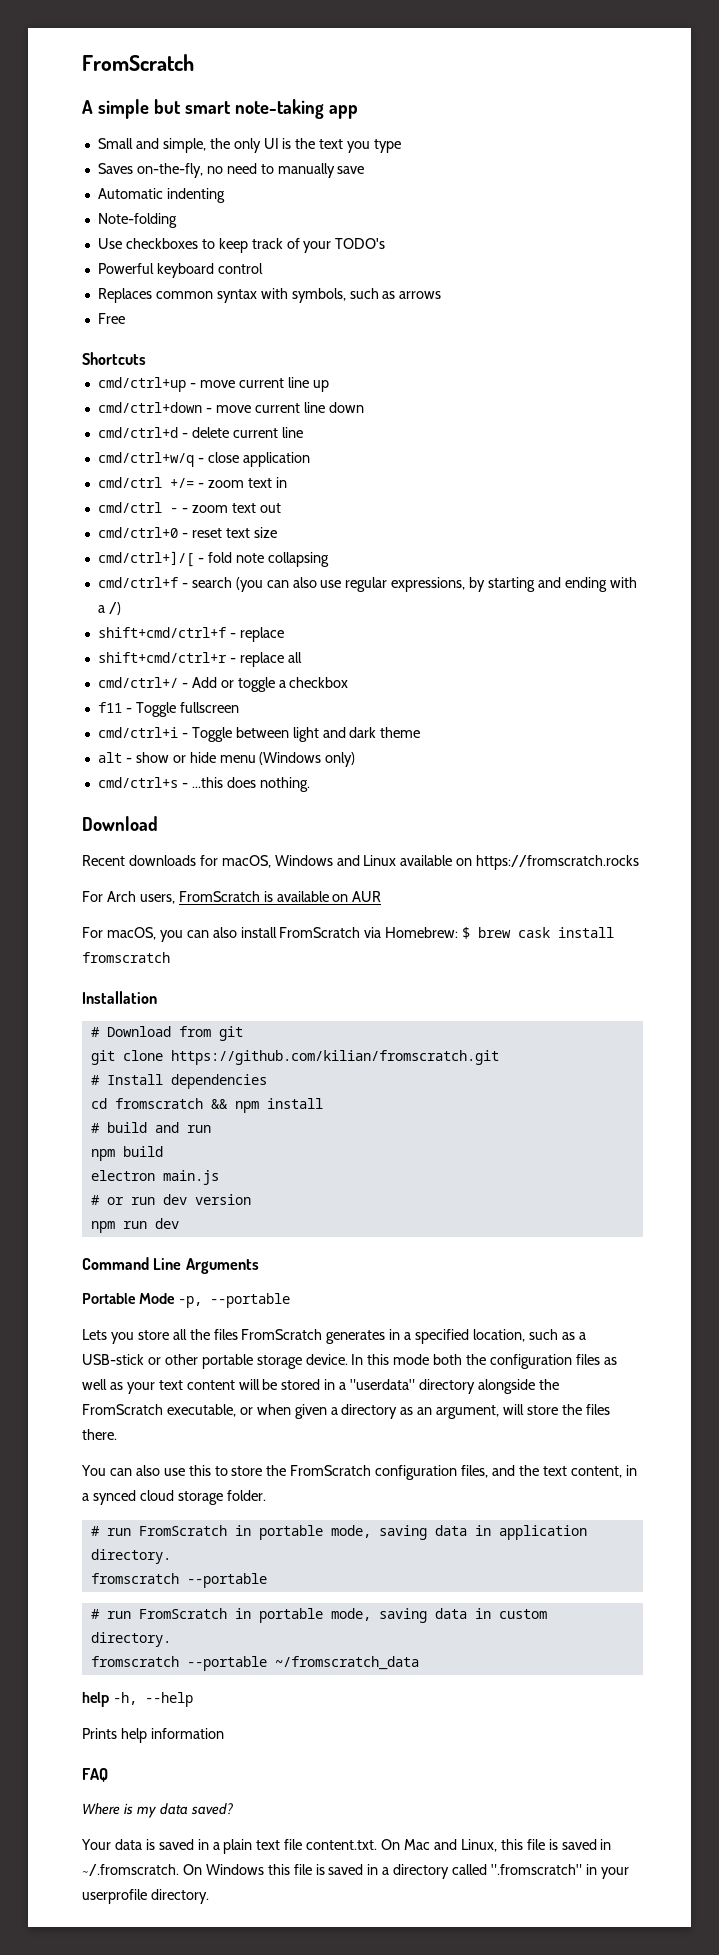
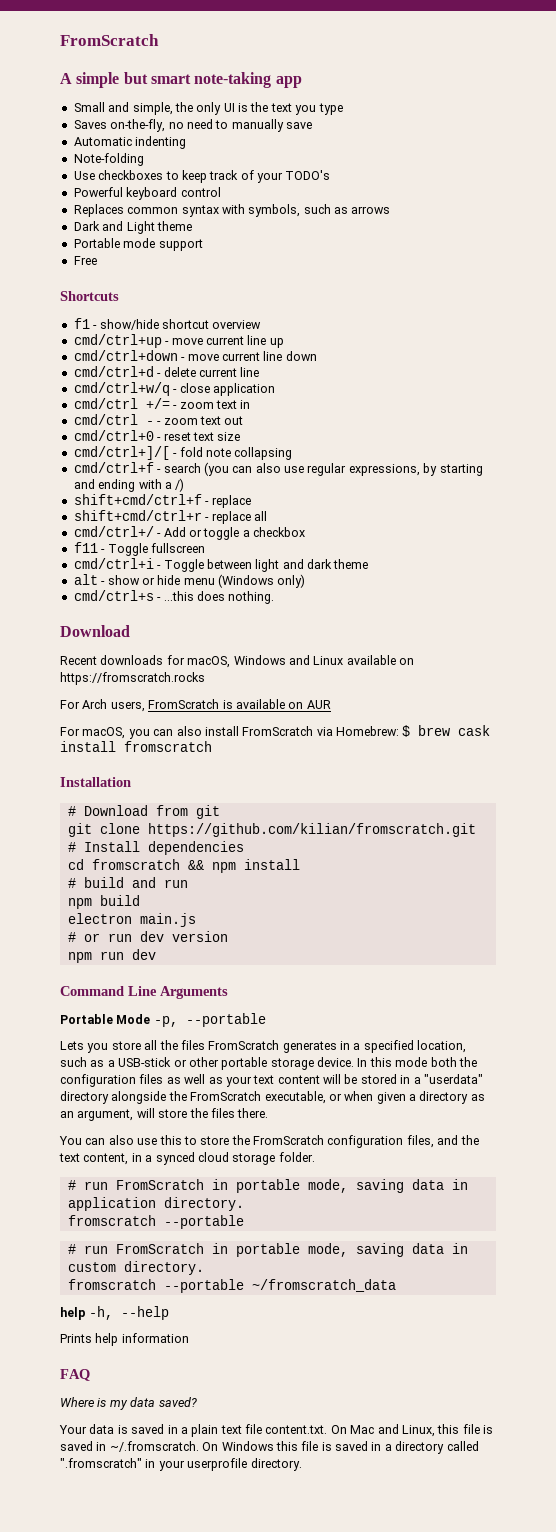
+ Dark and Light theme
+ Portable mode support
  Free
  Shortcuts
+ f1 - show/hide shortcut overview

